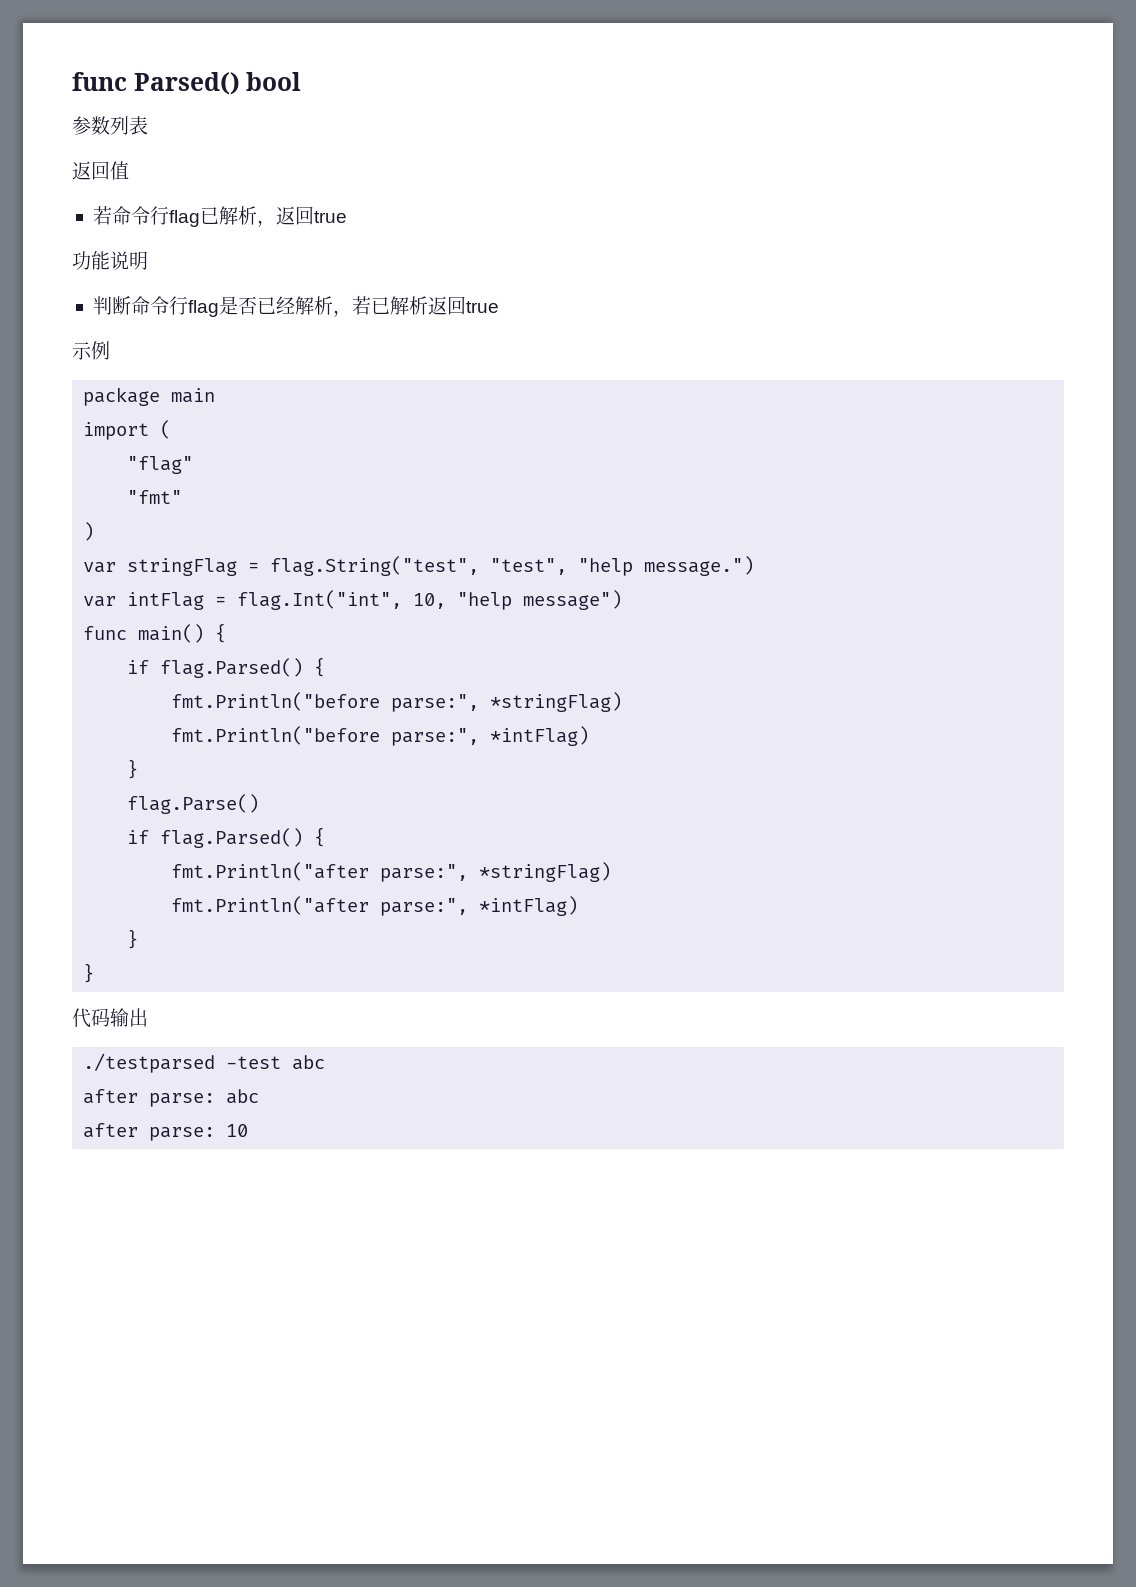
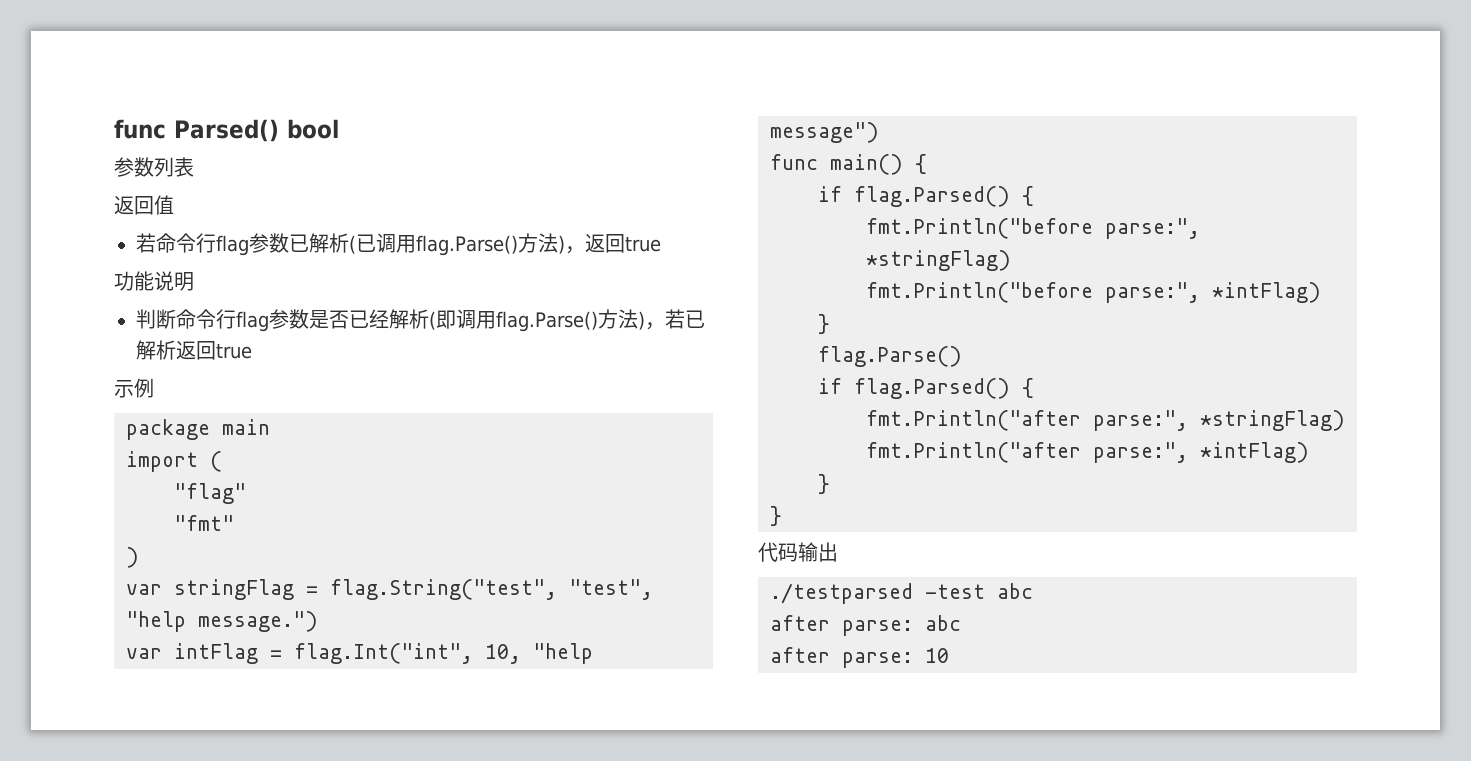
- 若命令行flag已解析，返回true
+ 若命令行flag参数已解析(已调用flag.Parse()方法)，返回true
- 判断命令行flag是否已经解析，若已解析返回true
+ 判断命令行flag参数是否已经解析(即调用flag.Parse()方法)，若已解析返回true

